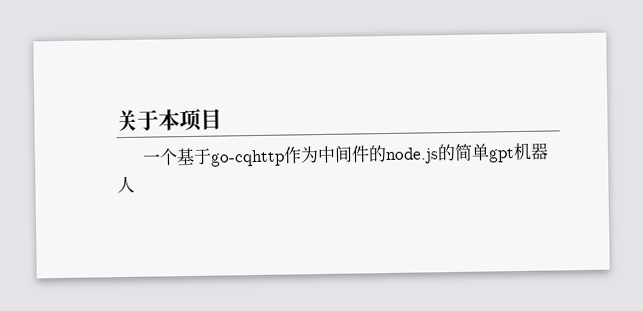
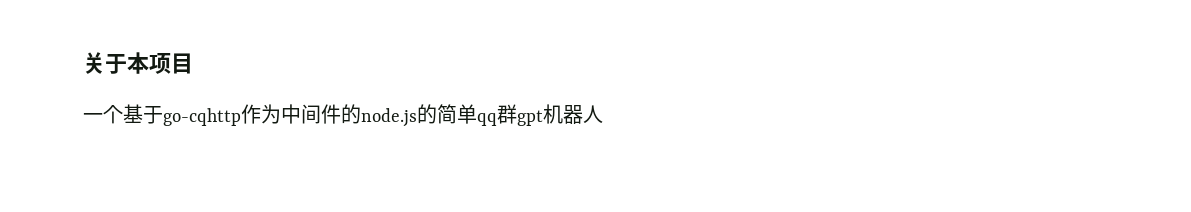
- 一个基于go-cqhttp作为中间件的node.js的简单gpt机器人
+ 一个基于go-cqhttp作为中间件的node.js的简单qq群gpt机器人

